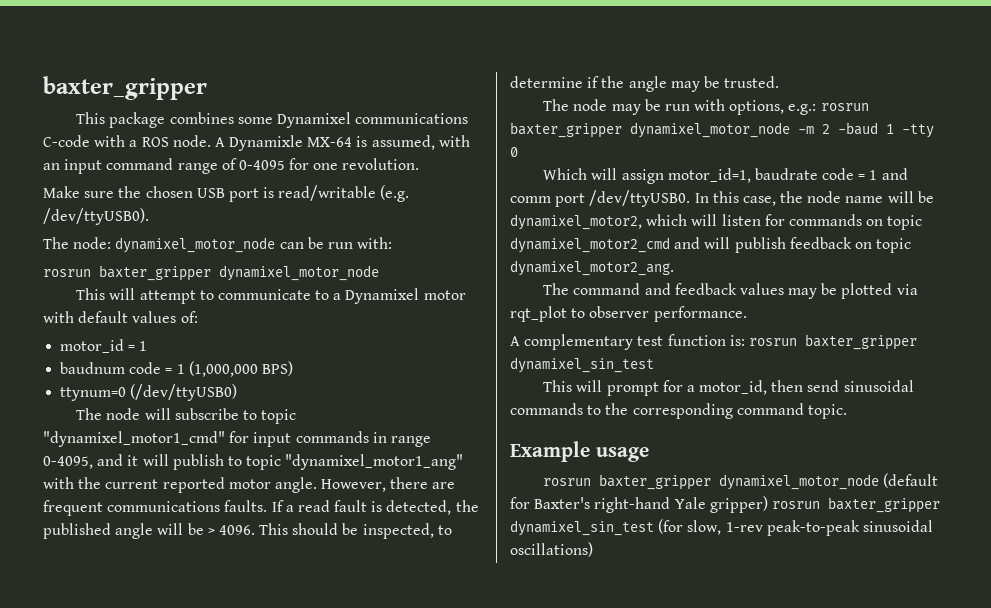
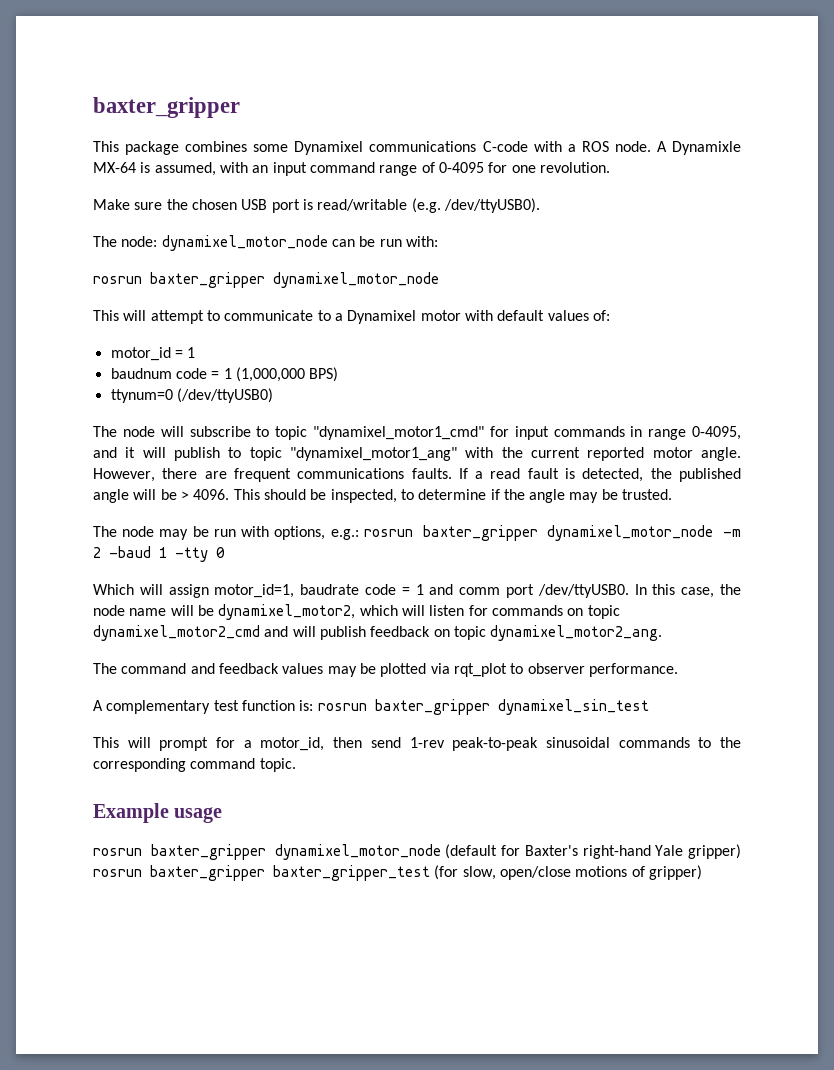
- This will prompt for a motor_id, then send sinusoidal commands to the corresponding command topic.
+ This will prompt for a motor_id, then send 1-rev peak-to-peak sinusoidal commands to the corresponding command topic.
- rosrun baxter_gripper dynamixel_motor_node (default for Baxter's right-hand Yale gripper) rosrun baxter_gripper dynamixel_sin_test (for slow, 1-rev peak-to-peak sinusoidal oscillations)
+ rosrun baxter_gripper dynamixel_motor_node (default for Baxter's right-hand Yale gripper) rosrun baxter_gripper baxter_gripper_test (for slow, open/close motions of gripper)

